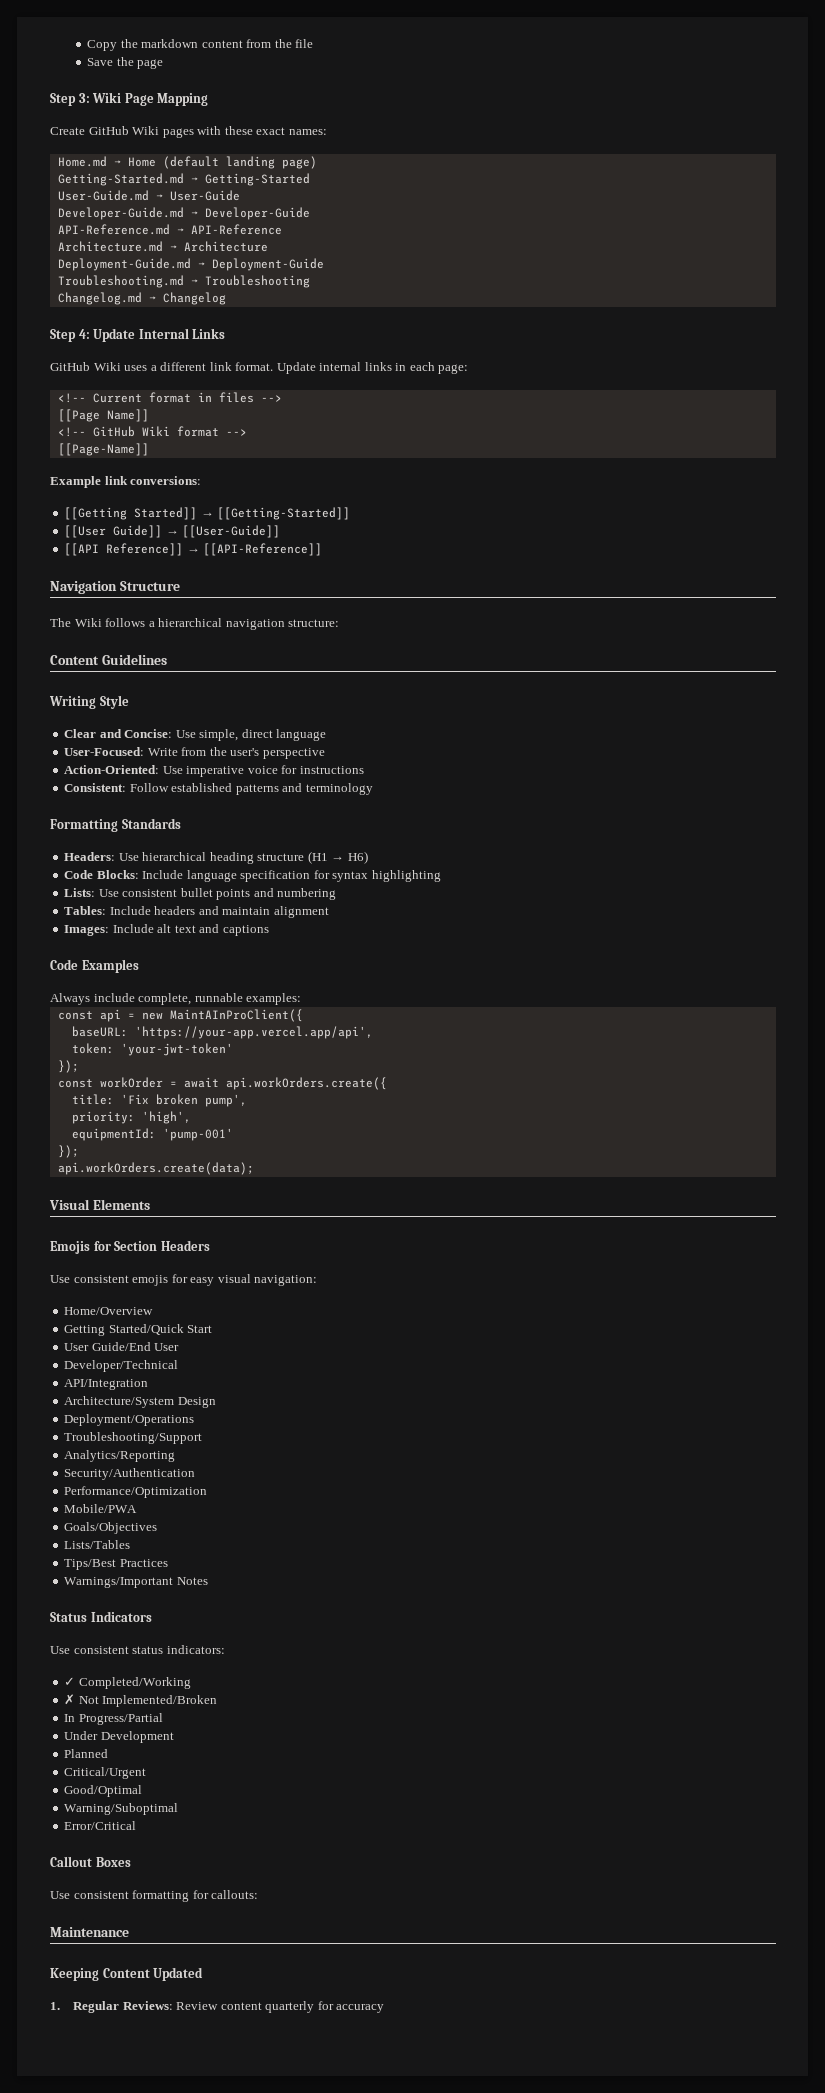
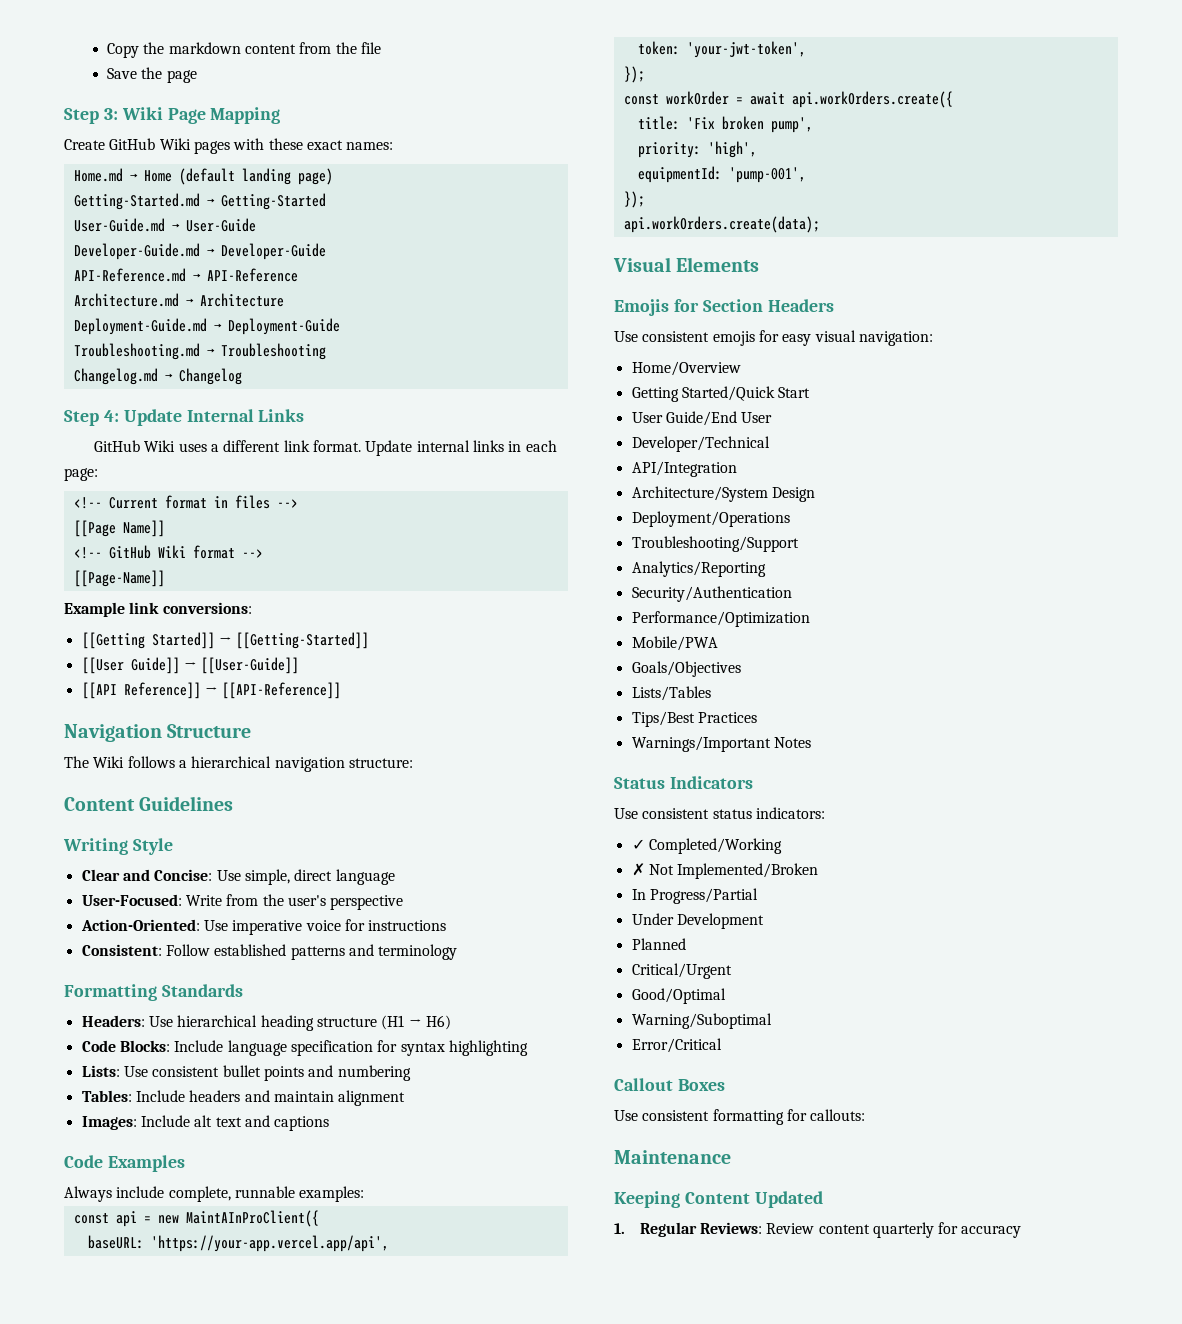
- token: 'your-jwt-token'
+ token: 'your-jwt-token',
- equipmentId: 'pump-001'
+ equipmentId: 'pump-001',

